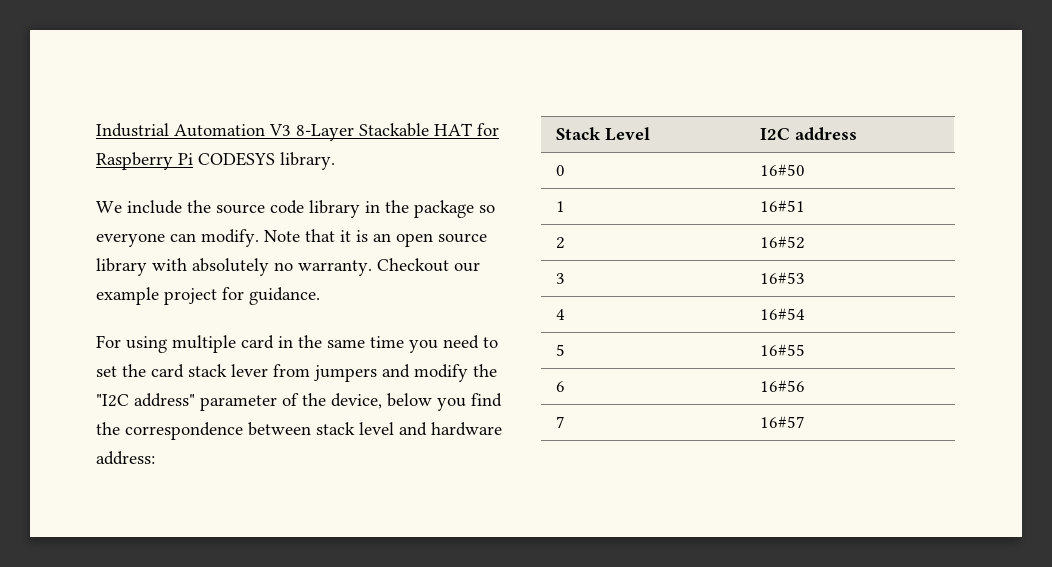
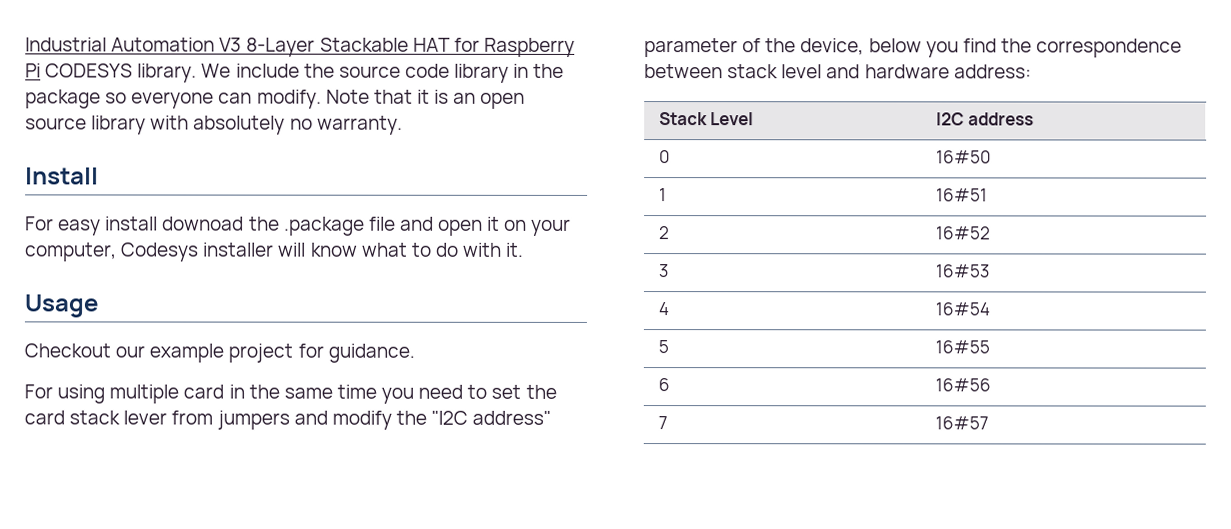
- Industrial Automation V3 8-Layer Stackable HAT for Raspberry Pi CODESYS library.
- We include the source code library in the package so everyone can modify.
+ Industrial Automation V3 8-Layer Stackable HAT for Raspberry Pi CODESYS library. We include the source code library in the package so everyone can modify.
- Note that it is an open source library with absolutely no warranty. Checkout our example project for guidance.
+ Note that it is an open source library with absolutely no warranty.
+ Install
+ For easy install downoad the .package file and open it on your computer, Codesys installer will know what to do with it.
+ Usage
+ Checkout our example project for guidance.

